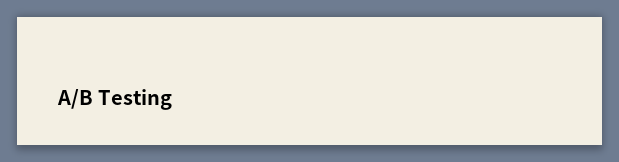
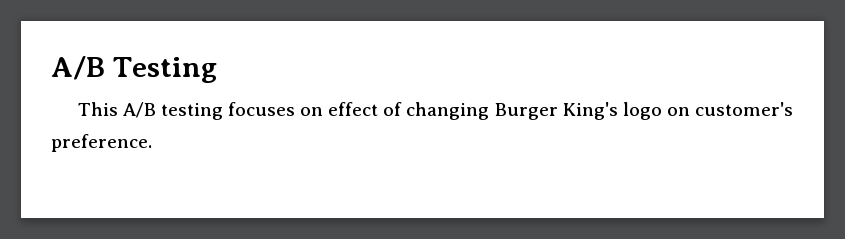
+ This A/B testing focuses on effect of changing Burger King's logo on customer's preference.

